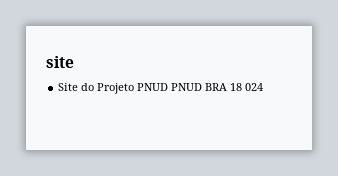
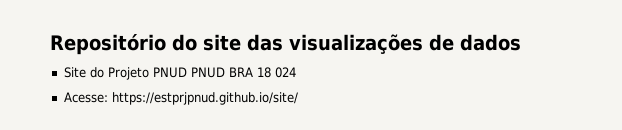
- site
+ Repositório do site das visualizações de dados
+ Acesse: https://estprjpnud.github.io/site/

